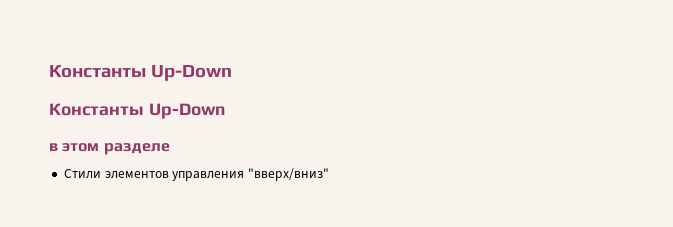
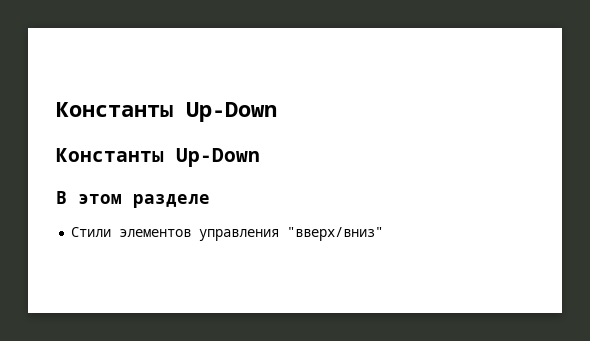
- в этом разделе
+ В этом разделе

